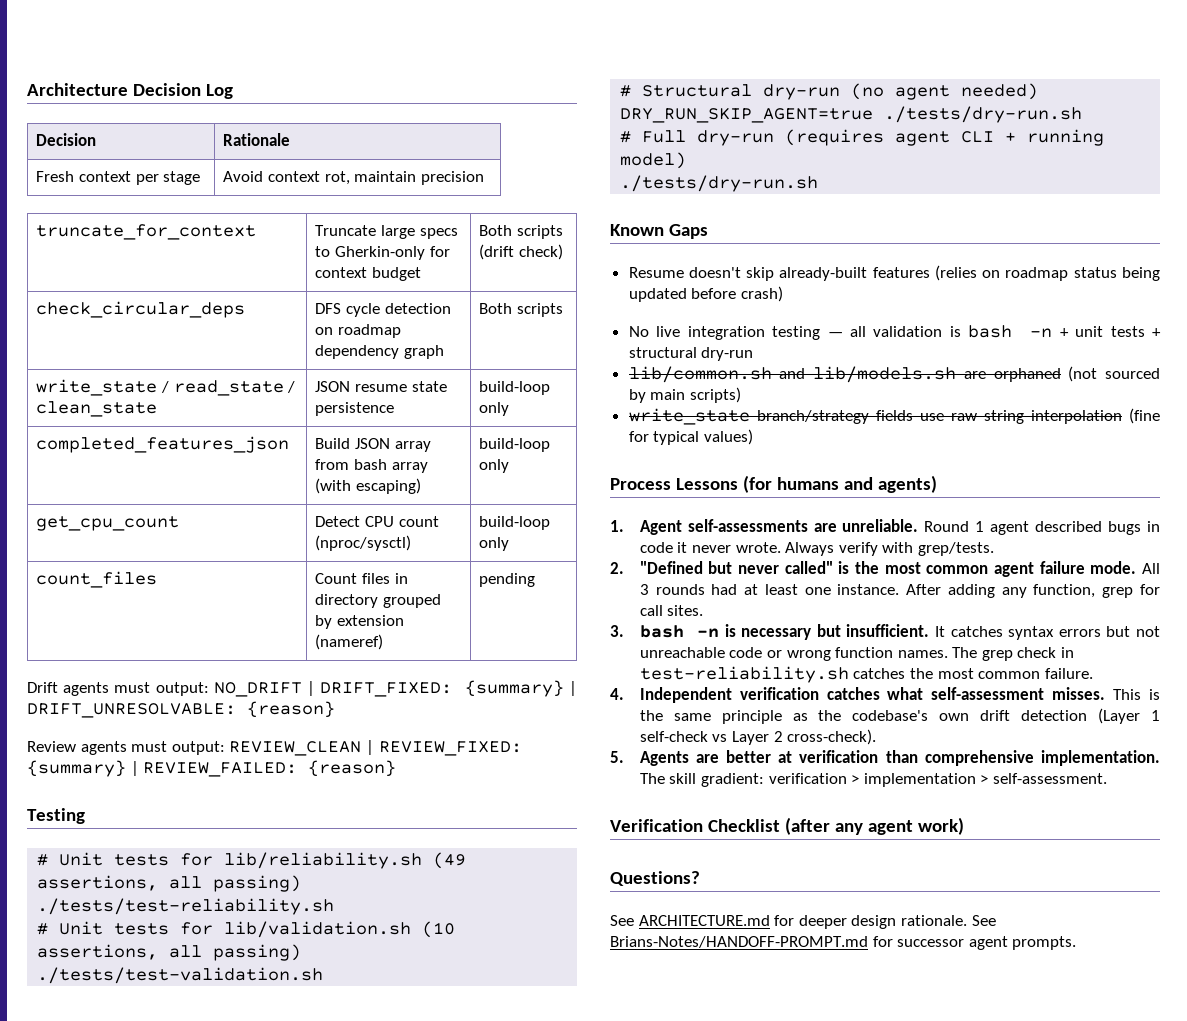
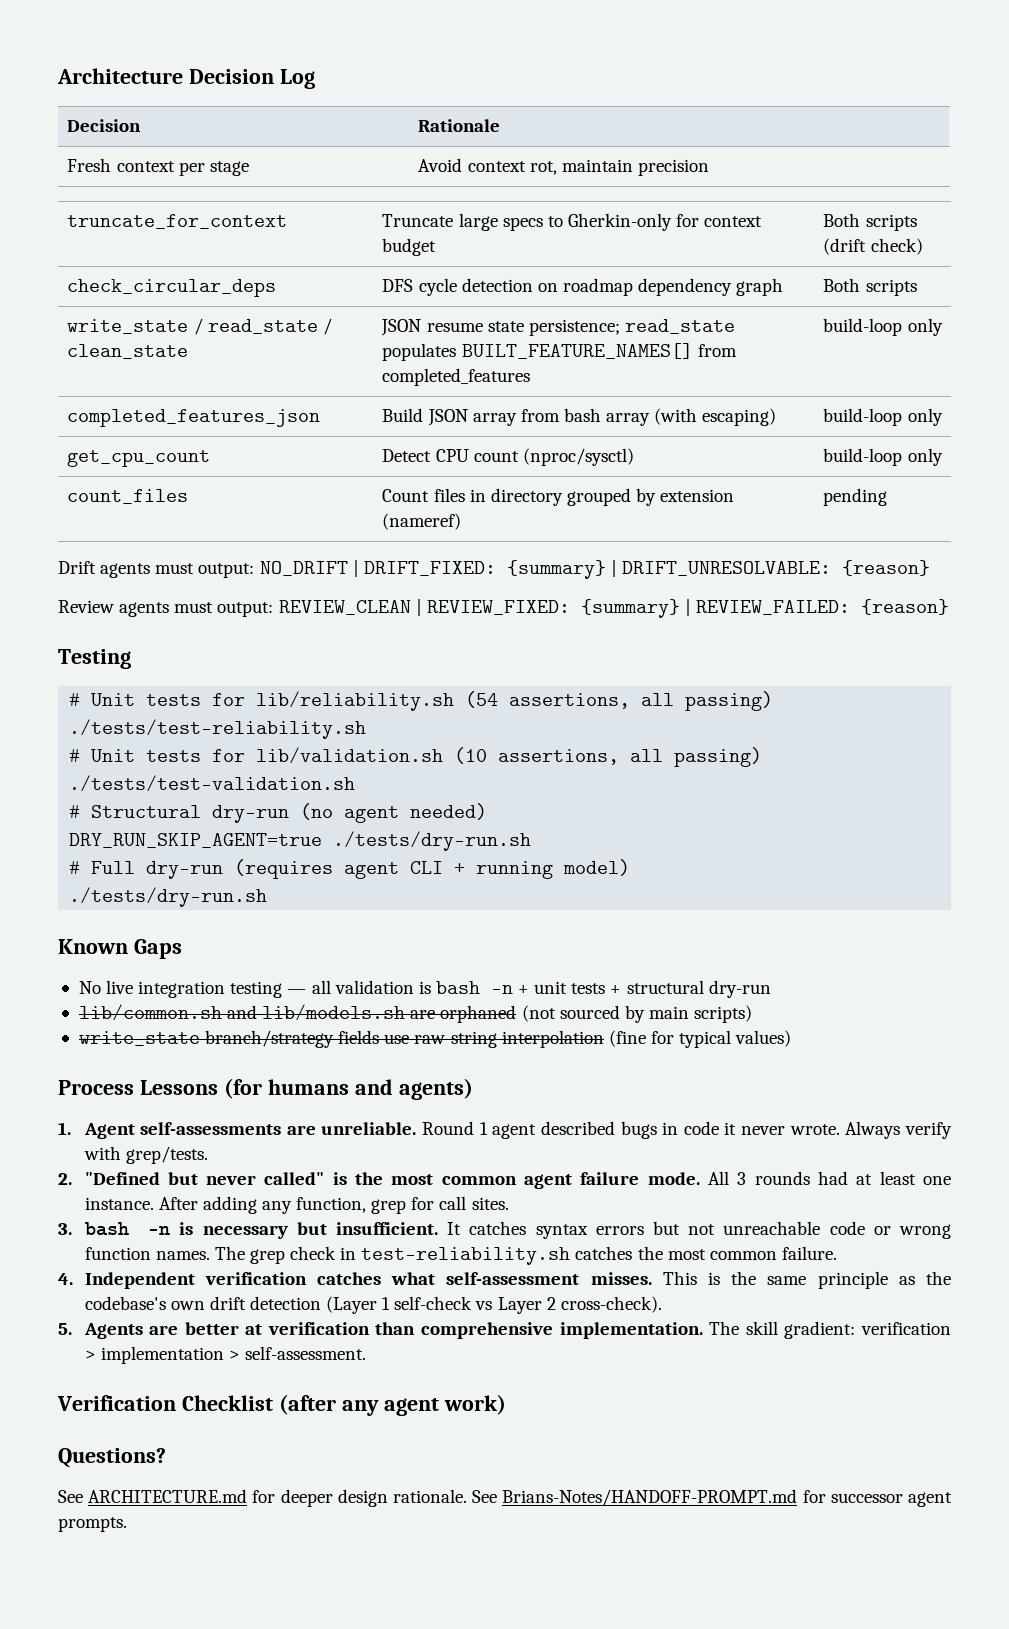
- write_state / read_state / clean_state | JSON resume state persistence | build-loop only
+ write_state / read_state / clean_state | JSON resume state persistence; read_state populates BUILT_FEATURE_NAMES[] from completed_features | build-loop only
- # Unit tests for lib/reliability.sh (49 assertions, all passing)
+ # Unit tests for lib/reliability.sh (54 assertions, all passing)
- Resume doesn't skip already-built features (relies on roadmap status being updated before crash)

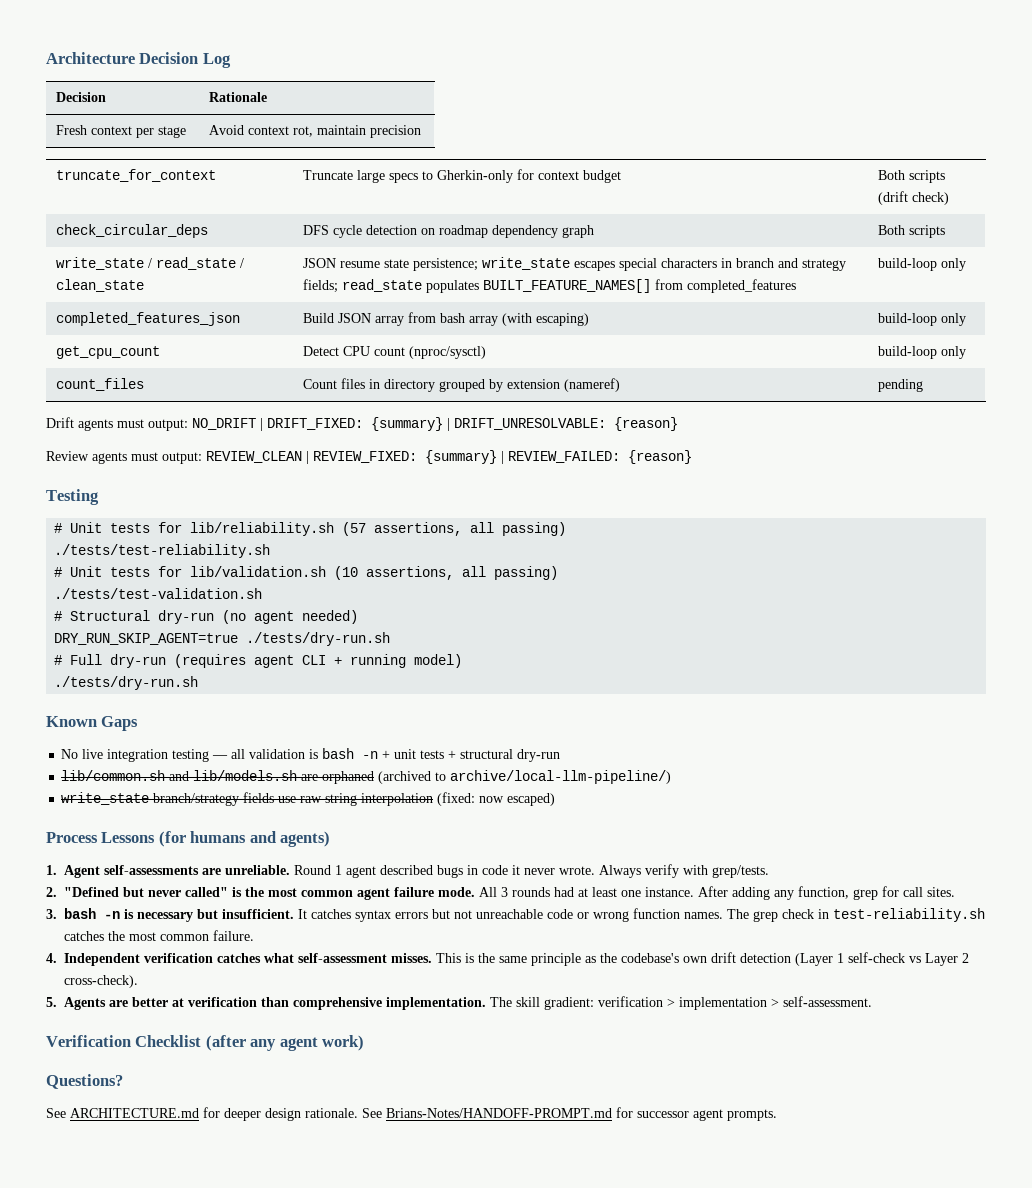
- write_state / read_state / clean_state | JSON resume state persistence; read_state populates BUILT_FEATURE_NAMES[] from completed_features | build-loop only
+ write_state / read_state / clean_state | JSON resume state persistence; write_state escapes special characters in branch and strategy fields; read_state populates BUILT_FEATURE_NAMES[] from completed_features | build-loop only
- # Unit tests for lib/reliability.sh (54 assertions, all passing)
+ # Unit tests for lib/reliability.sh (57 assertions, all passing)
- lib/common.sh and lib/models.sh are orphaned (not sourced by main scripts)
+ lib/common.sh and lib/models.sh are orphaned (archived to archive/local-llm-pipeline/)
- write_state branch/strategy fields use raw string interpolation (fine for typical values)
+ write_state branch/strategy fields use raw string interpolation (fixed: now escaped)

